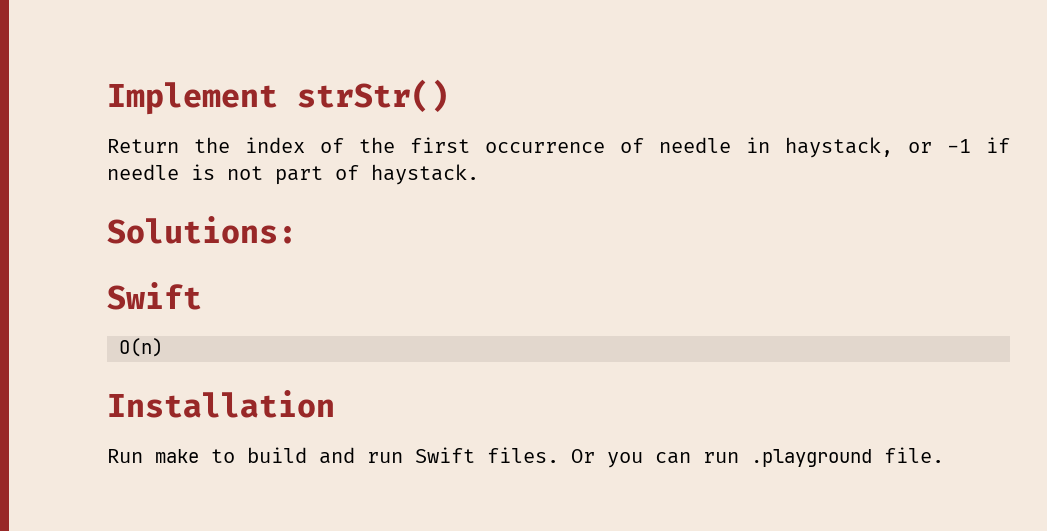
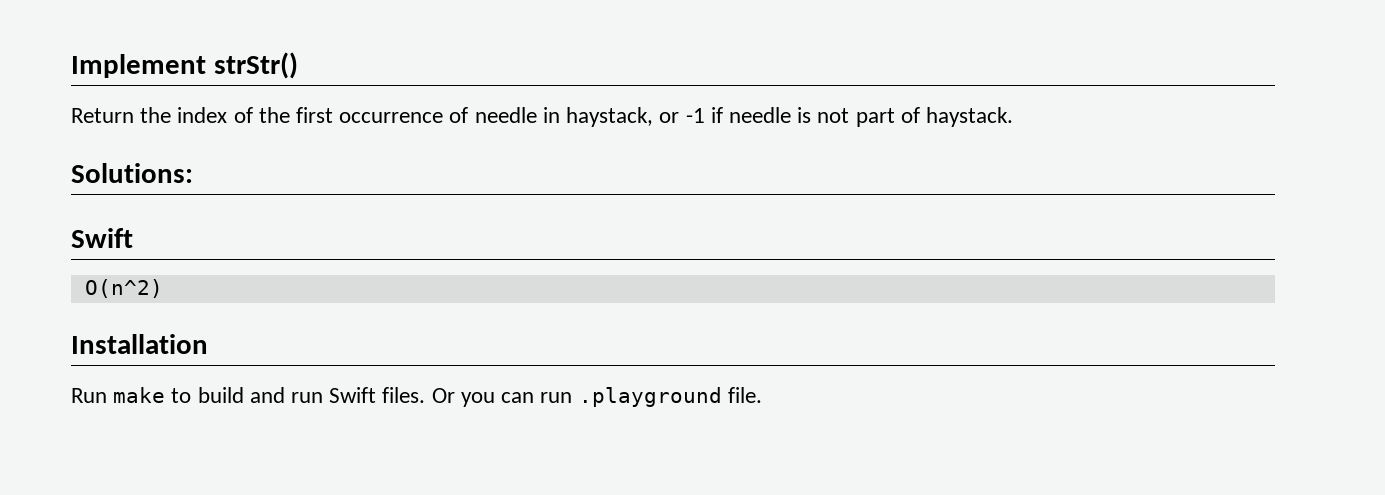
- O(n)
+ O(n^2)

